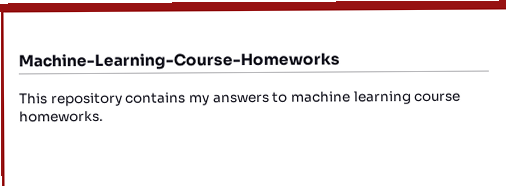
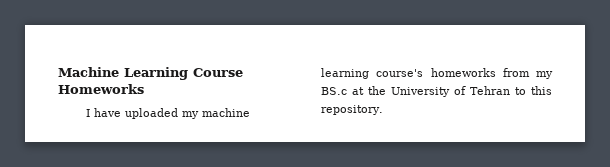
- Machine-Learning-Course-Homeworks
- This repository contains my answers to machine learning course homeworks.
+ Machine Learning Course Homeworks
+ I have uploaded my machine learning course's homeworks from my BS.c at the University of Tehran to this repository.

